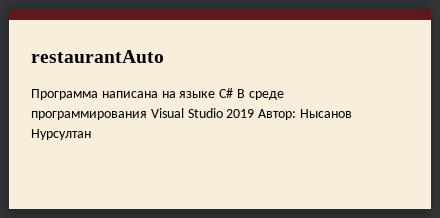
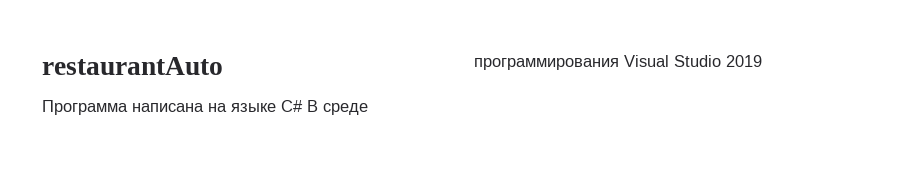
- Программа написана на языке C# В среде программирования Visual Studio 2019 Автор: Нысанов Нурсултан
+ Программа написана на языке C# В среде программирования Visual Studio 2019

